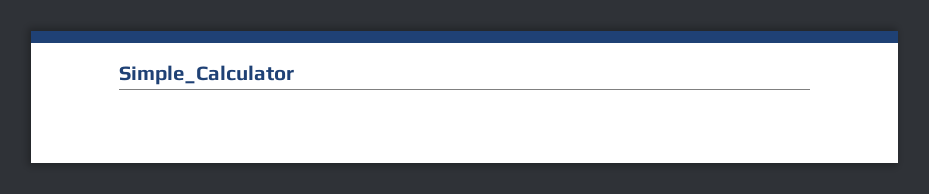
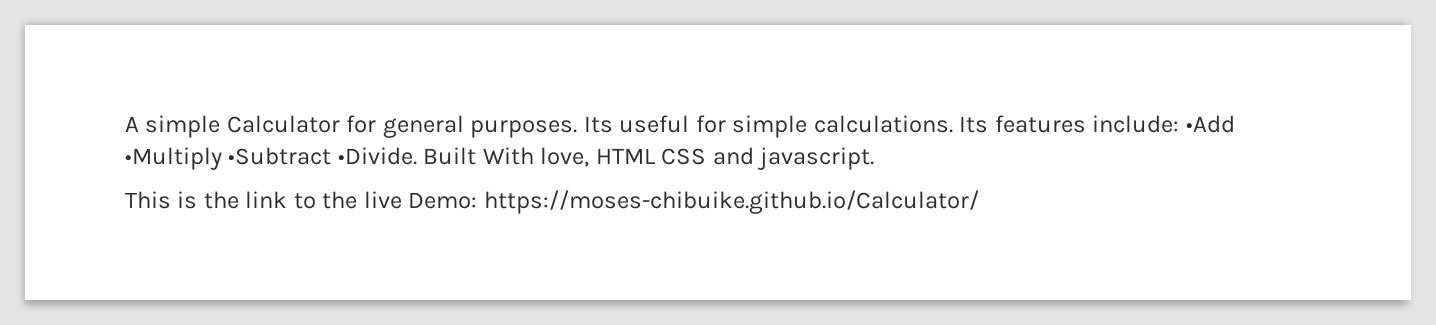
- Simple_Calculator
+ A simple Calculator for general purposes. Its useful for simple calculations. Its features include: •Add •Multiply •Subtract •Divide. Built With love, HTML CSS and javascript.
+ This is the link to the live Demo: https://moses-chibuike.github.io/Calculator/

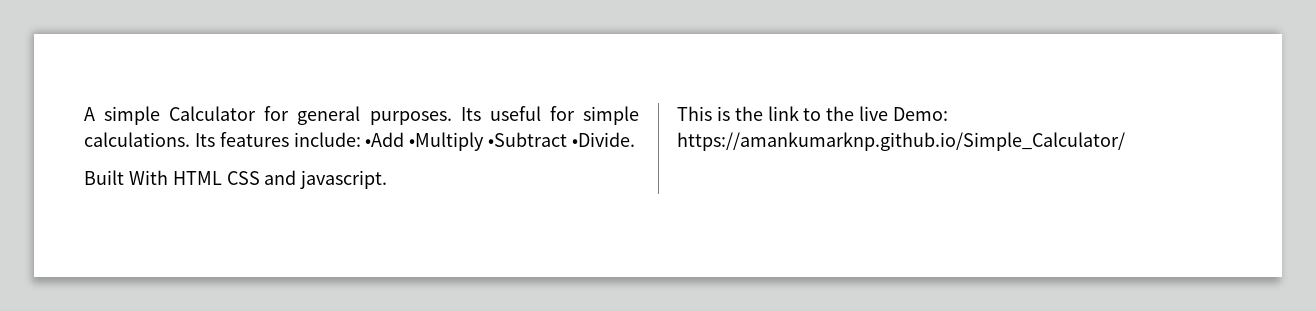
- Its features include: •Add •Multiply •Subtract •Divide. Built With love, HTML CSS and javascript.
+ Its features include: •Add •Multiply •Subtract •Divide.
+ Built With HTML CSS and javascript.
- This is the link to the live Demo: https://moses-chibuike.github.io/Calculator/
+ This is the link to the live Demo: https://amankumarknp.github.io/Simple_Calculator/

